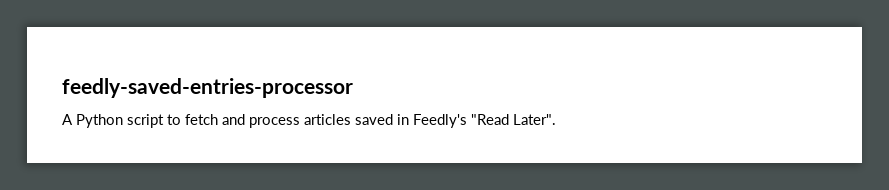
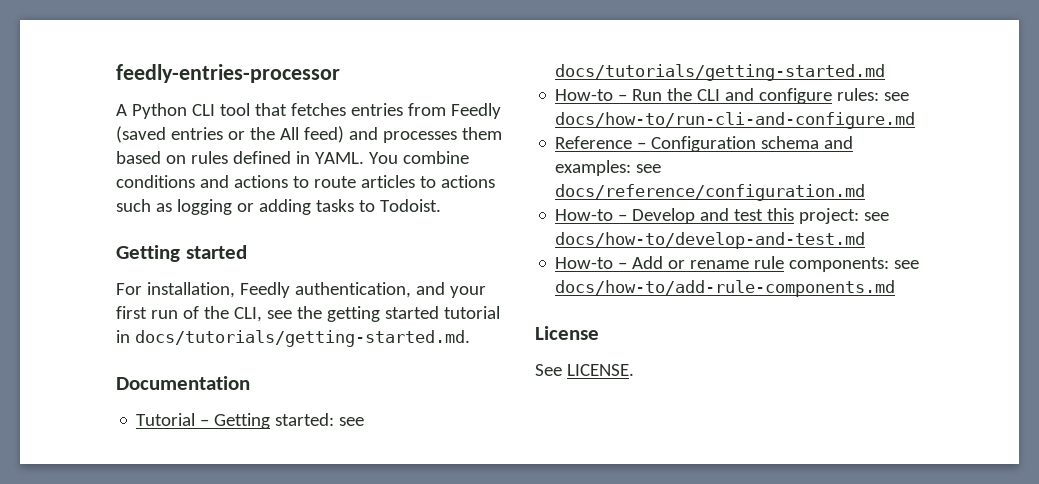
- feedly-saved-entries-processor
+ feedly-entries-processor
- A Python script to fetch and process articles saved in Feedly's "Read Later".
+ A Python CLI tool that fetches entries from Feedly (saved entries or the All feed) and processes them based on rules defined in YAML. You combine conditions and actions to route articles to actions such as logging or adding tasks to Todoist.
+ Getting started
+ For installation, Feedly authentication, and your first run of the CLI, see the getting started tutorial in docs/tutorials/getting-started.md.
+ Documentation
+ Tutorial – Getting started: see docs/tutorials/getting-started.md
+ How-to – Run the CLI and configure rules: see docs/how-to/run-cli-and-configure.md
+ Reference – Configuration schema and examples: see docs/reference/configuration.md
+ How-to – Develop and test this project: see docs/how-to/develop-and-test.md
+ How-to – Add or rename rule components: see docs/how-to/add-rule-components.md
+ License
+ See LICENSE.

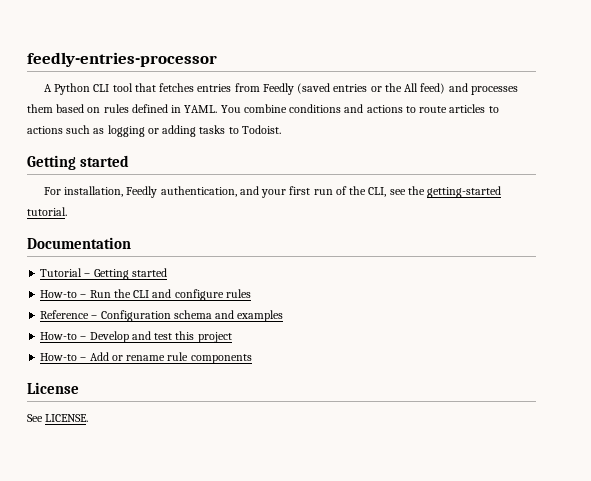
- For installation, Feedly authentication, and your first run of the CLI, see the getting started tutorial in docs/tutorials/getting-started.md.
+ For installation, Feedly authentication, and your first run of the CLI, see the getting-started tutorial.
- Tutorial – Getting started: see docs/tutorials/getting-started.md
+ Tutorial – Getting started
- How-to – Run the CLI and configure rules: see docs/how-to/run-cli-and-configure.md
+ How-to – Run the CLI and configure rules
- Reference – Configuration schema and examples: see docs/reference/configuration.md
+ Reference – Configuration schema and examples
- How-to – Develop and test this project: see docs/how-to/develop-and-test.md
+ How-to – Develop and test this project
- How-to – Add or rename rule components: see docs/how-to/add-rule-components.md
+ How-to – Add or rename rule components

